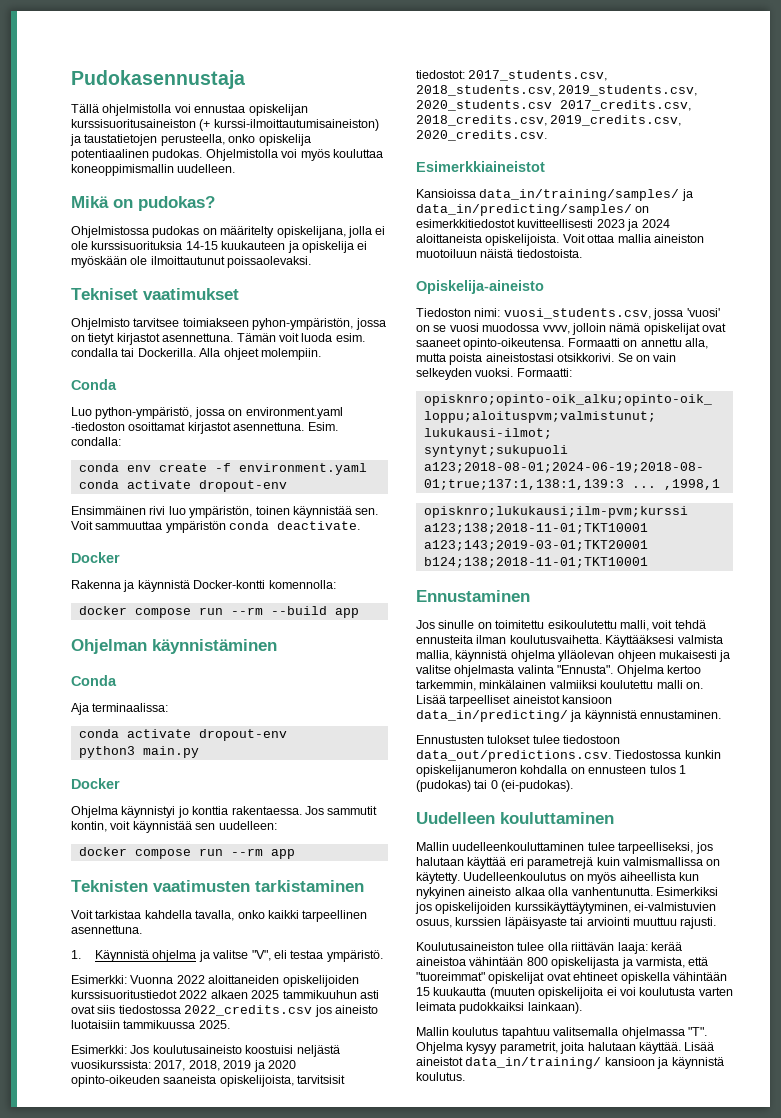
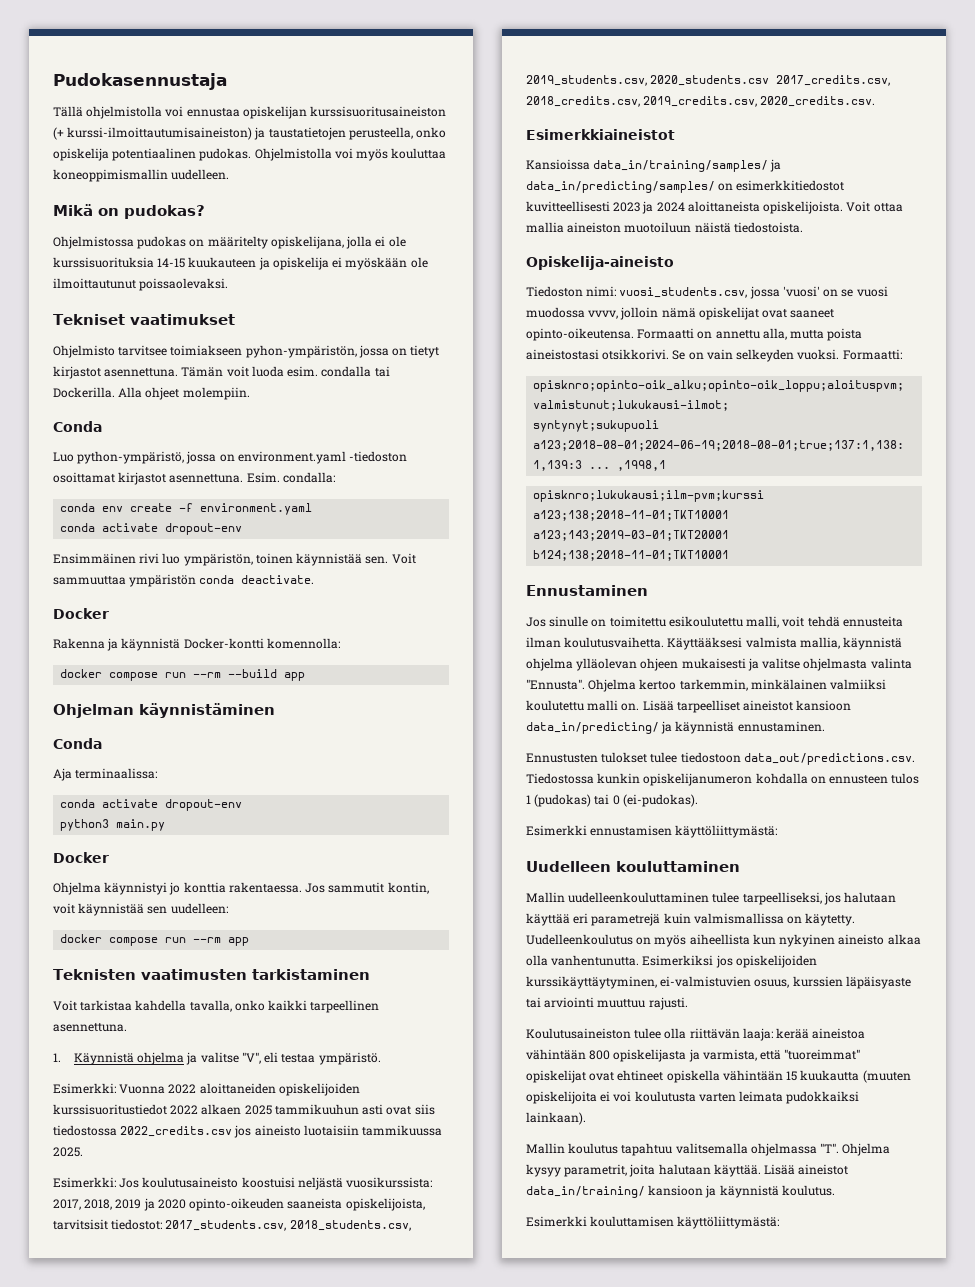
+ Esimerkki ennustamisen käyttöliittymästä:
+ Esimerkki kouluttamisen käyttöliittymästä:

